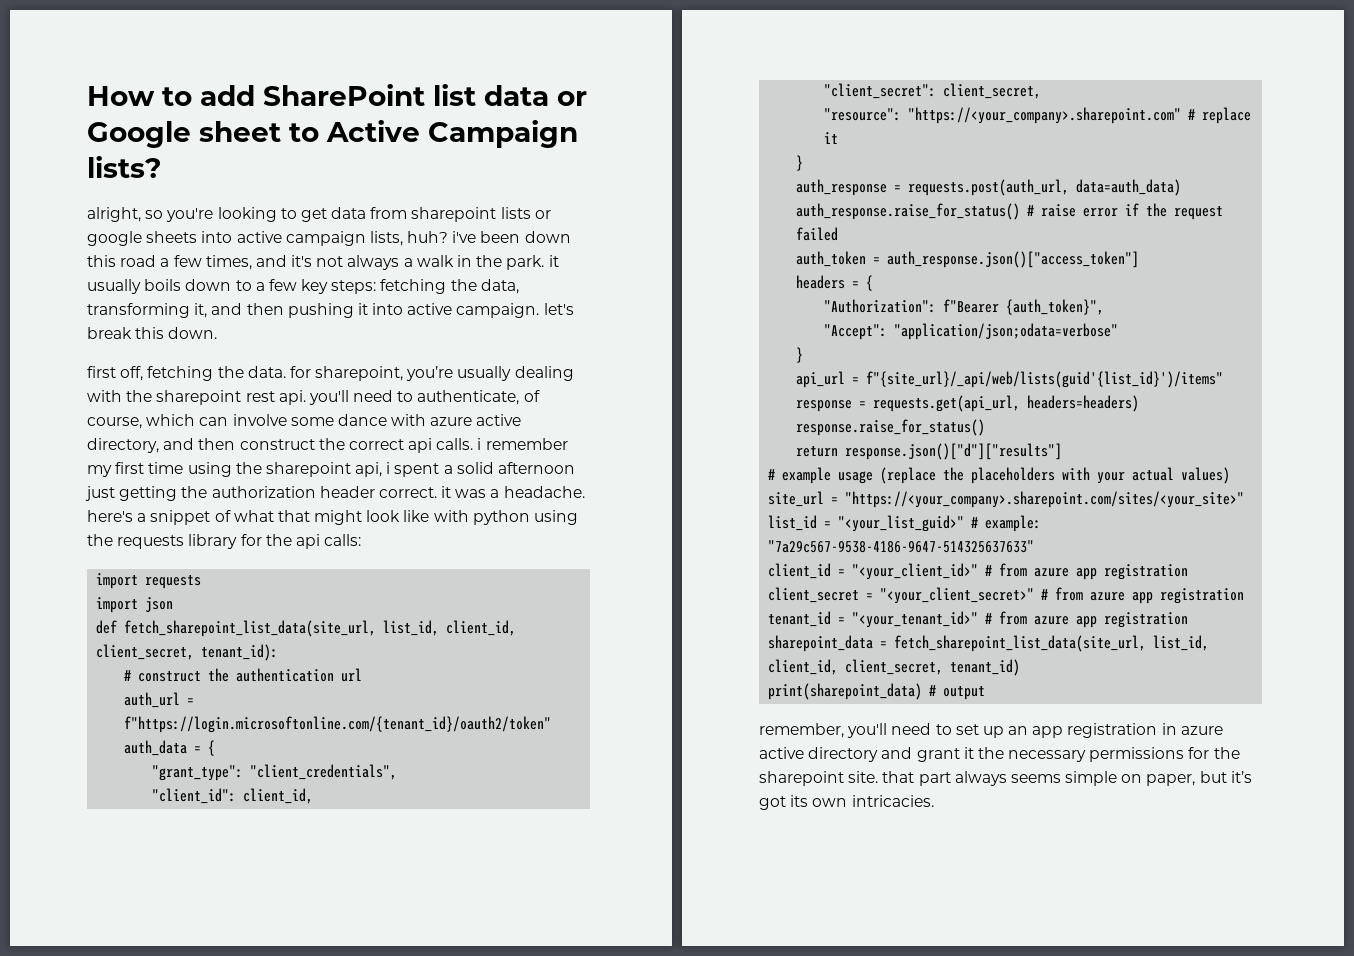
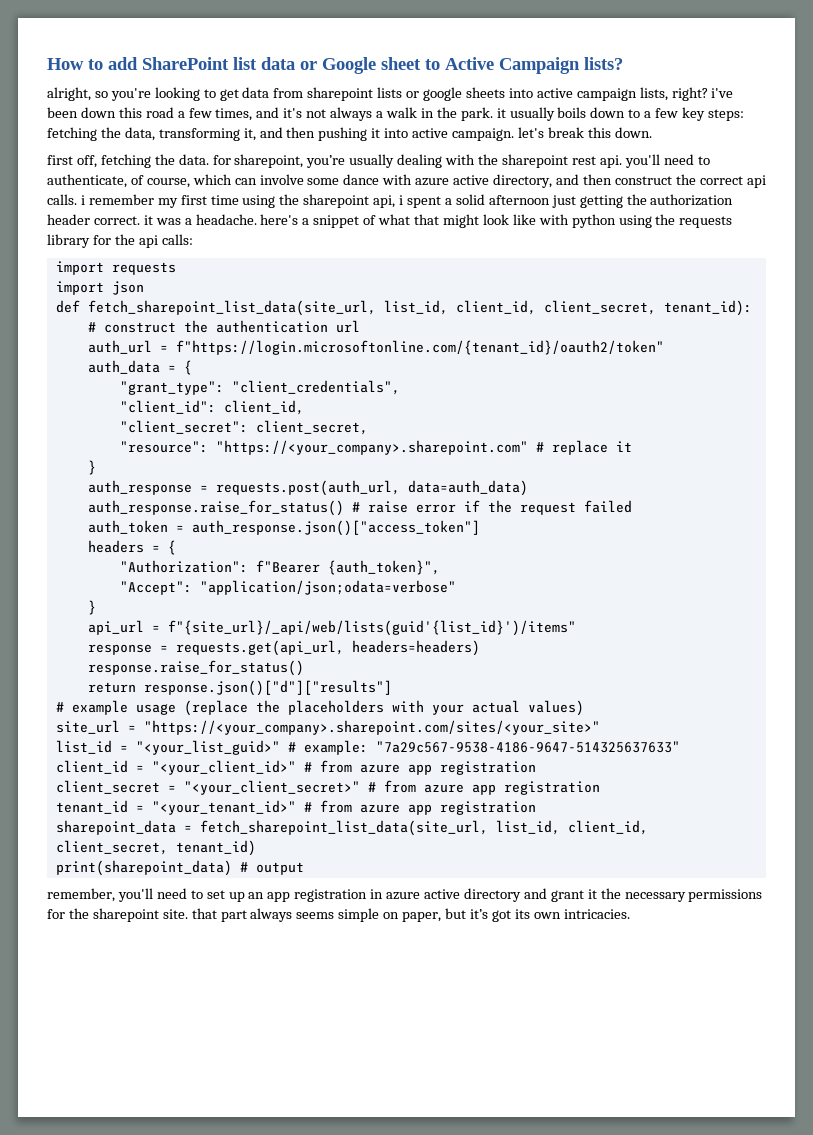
- alright, so you're looking to get data from sharepoint lists or google sheets into active campaign lists, huh? i've been down this road a few times, and it's not always a walk in the park. it usually boils down to a few key steps: fetching the data, transforming it, and then pushing it into active campaign. let's break this down.
+ alright, so you're looking to get data from sharepoint lists or google sheets into active campaign lists, right? i've been down this road a few times, and it's not always a walk in the park. it usually boils down to a few key steps: fetching the data, transforming it, and then pushing it into active campaign. let's break this down.

